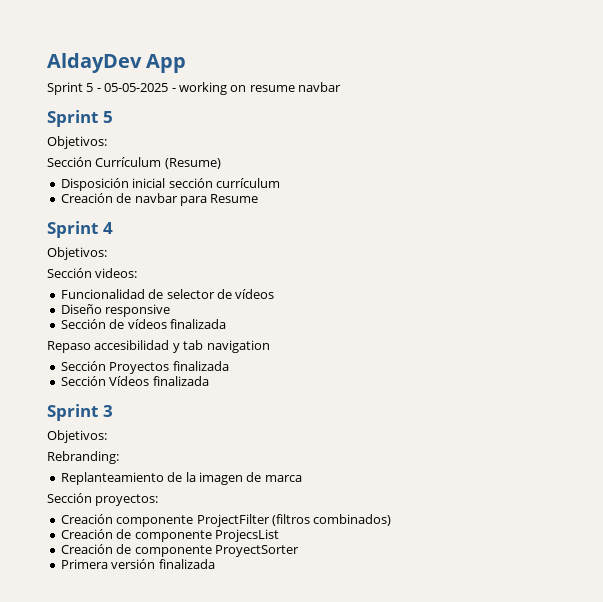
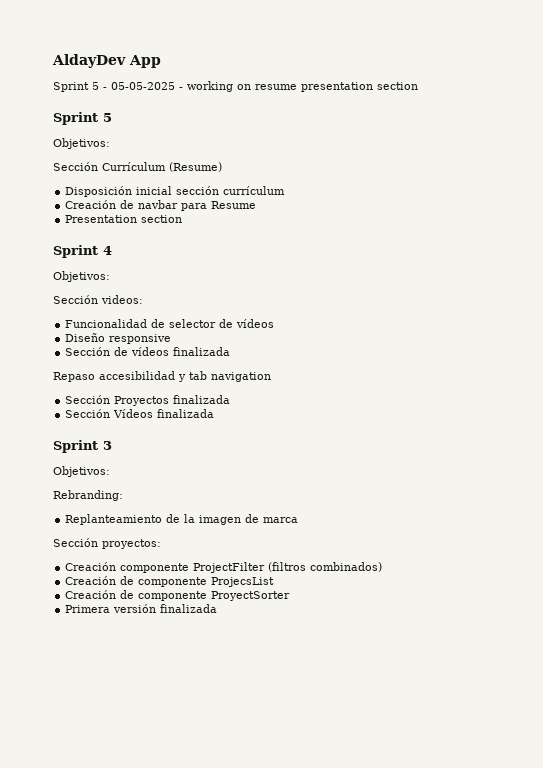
- Sprint 5 - 05-05-2025 - working on resume navbar
+ Sprint 5 - 05-05-2025 - working on resume presentation section
+ Presentation section

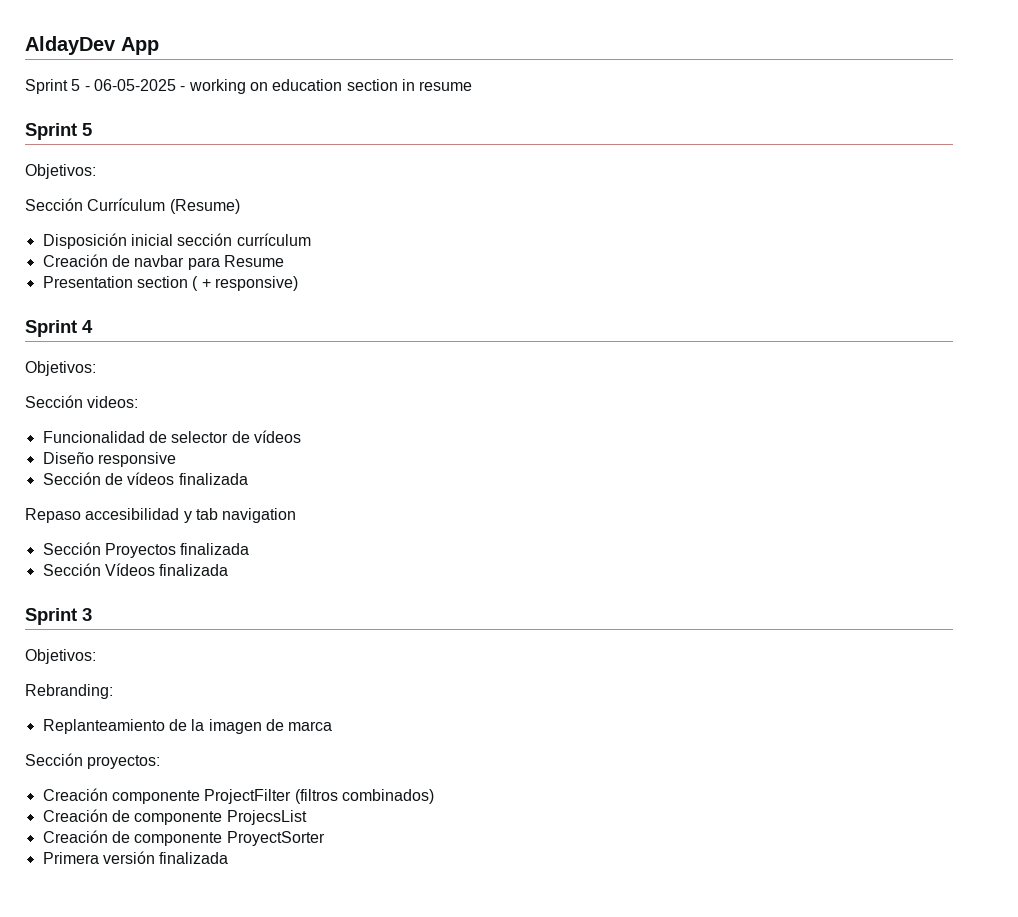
- Sprint 5 - 05-05-2025 - working on resume presentation section
+ Sprint 5 - 06-05-2025 - working on education section in resume
- Presentation section
+ Presentation section ( + responsive)

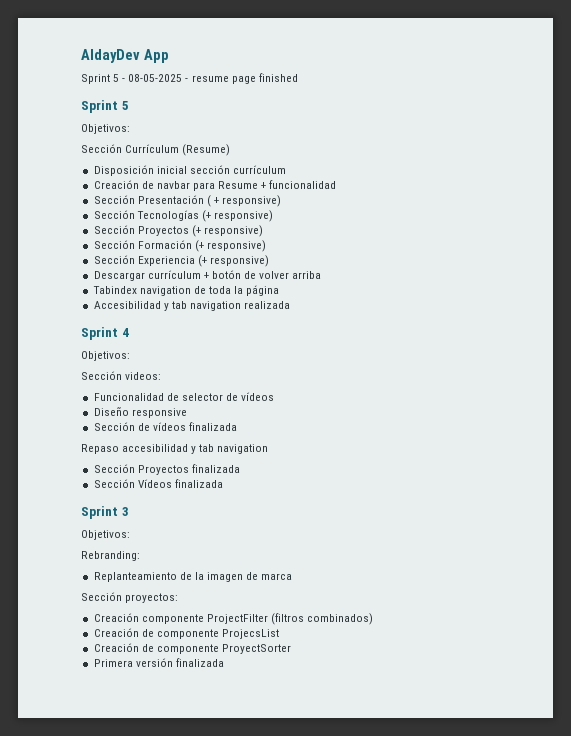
- Sprint 5 - 06-05-2025 - working on education section in resume
+ Sprint 5 - 08-05-2025 - resume page finished
- Creación de navbar para Resume
- Presentation section ( + responsive)
+ Creación de navbar para Resume + funcionalidad
+ Sección Presentación ( + responsive)
+ Sección Tecnologías (+ responsive)
+ Sección Proyectos (+ responsive)
+ Sección Formación (+ responsive)
+ Sección Experiencia (+ responsive)
+ Descargar currículum + botón de volver arriba
+ Tabindex navigation de toda la página
+ Accesibilidad y tab navigation realizada

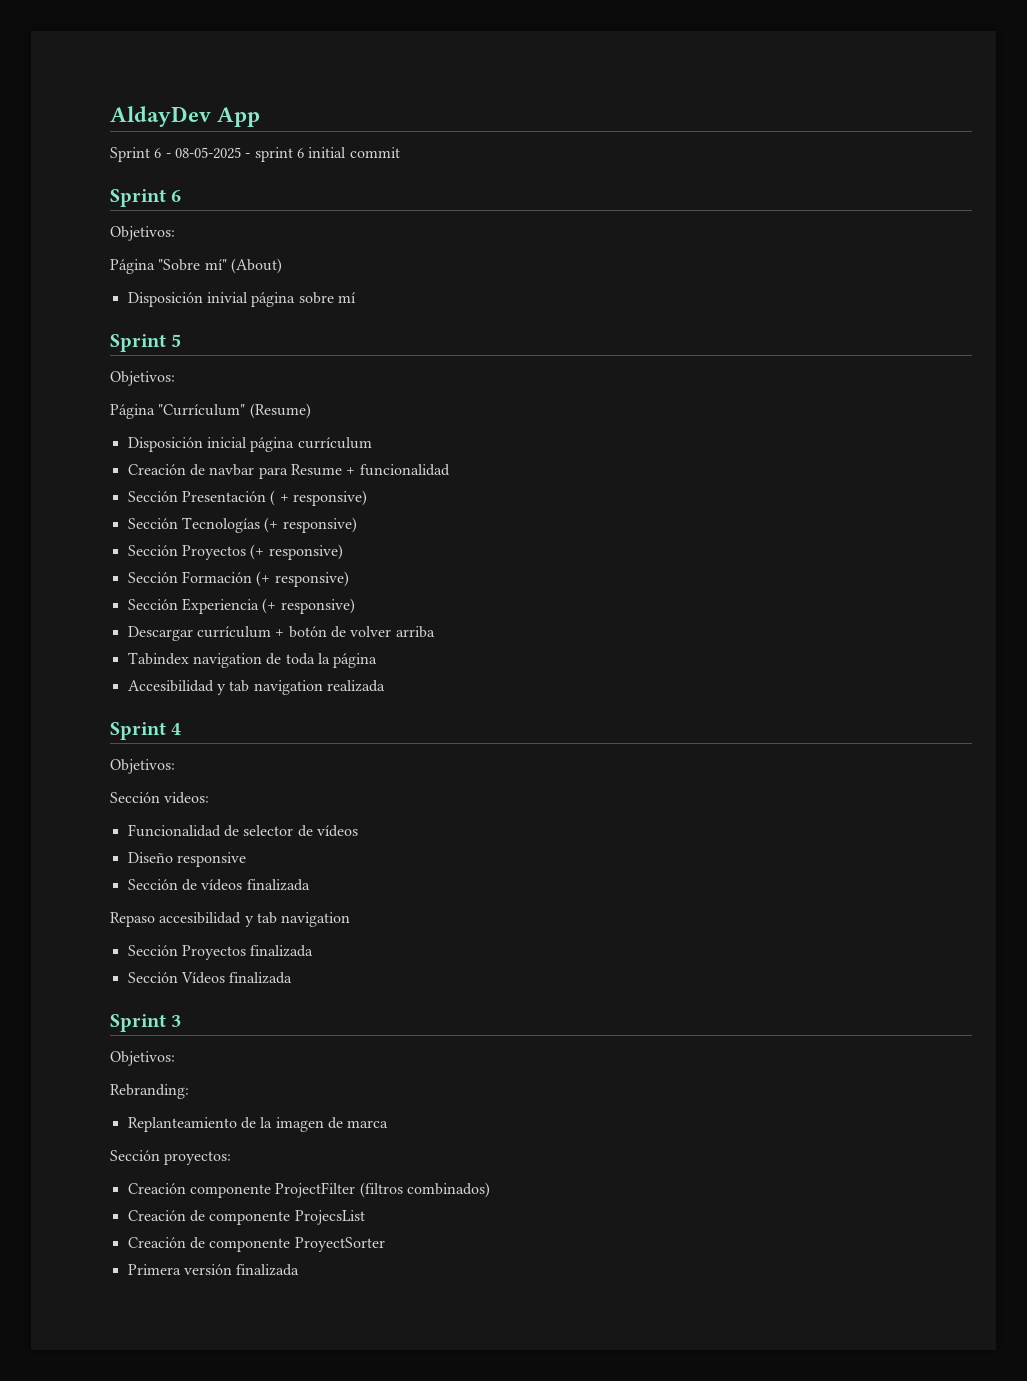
- Sprint 5 - 08-05-2025 - resume page finished
+ Sprint 6 - 08-05-2025 - sprint 6 initial commit
+ Sprint 6
+ Objetivos:
+ Página "Sobre mí" (About)
+ Disposición inivial página sobre mí
- Sección Currículum (Resume)
+ Página "Currículum" (Resume)
- Disposición inicial sección currículum
+ Disposición inicial página currículum

